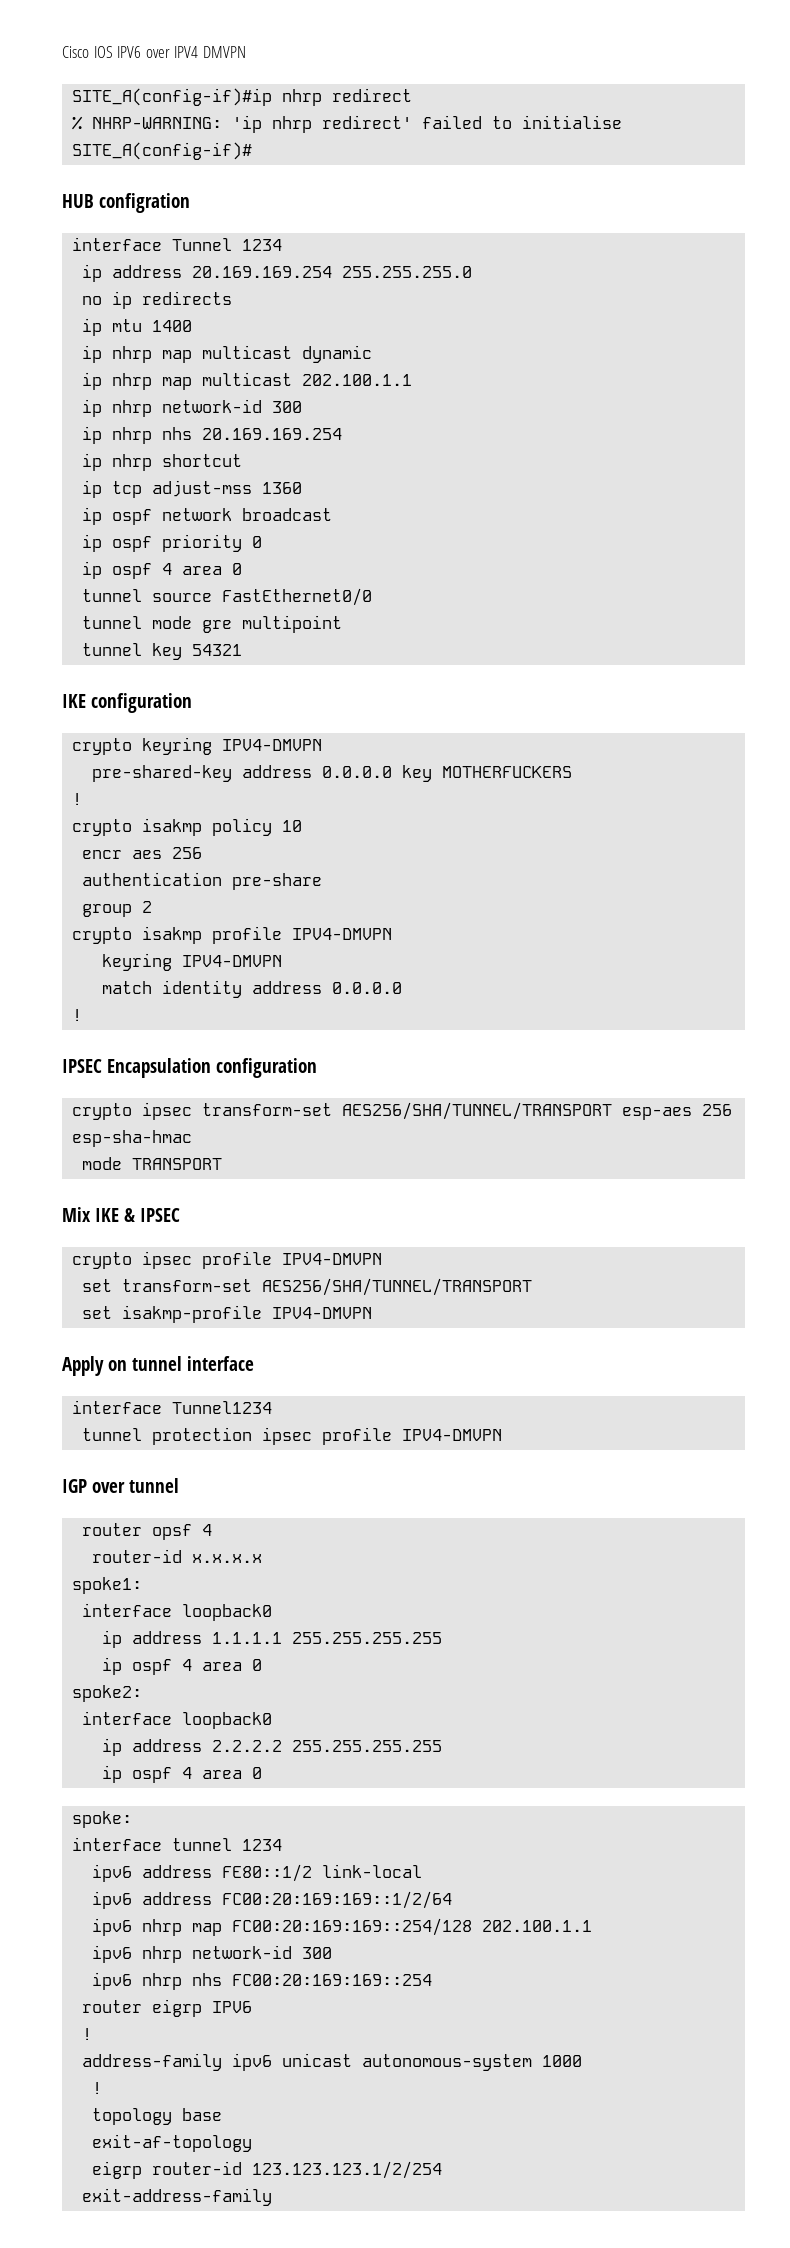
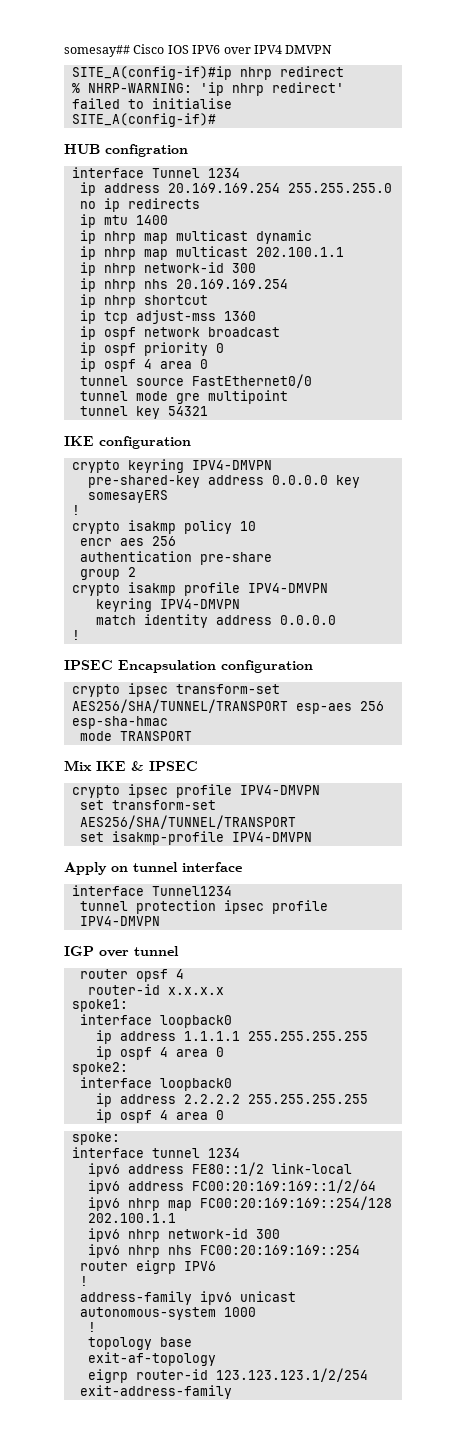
- Cisco IOS IPV6 over IPV4 DMVPN
+ somesay## Cisco IOS IPV6 over IPV4 DMVPN
- pre-shared-key address 0.0.0.0 key MOTHERFUCKERS
+ pre-shared-key address 0.0.0.0 key somesayERS

